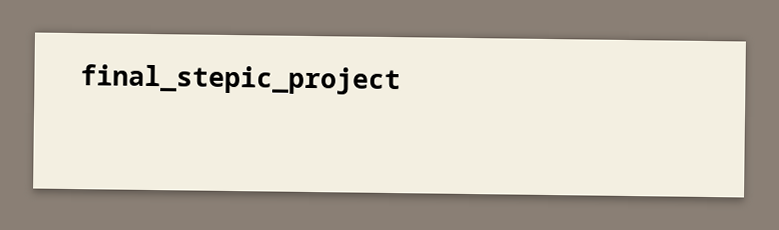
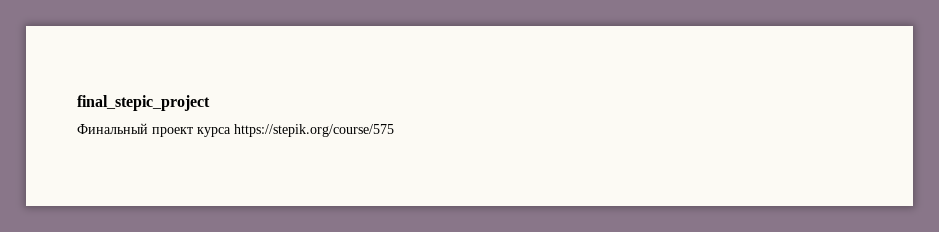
+ Финальный проект курса https://stepik.org/course/575

